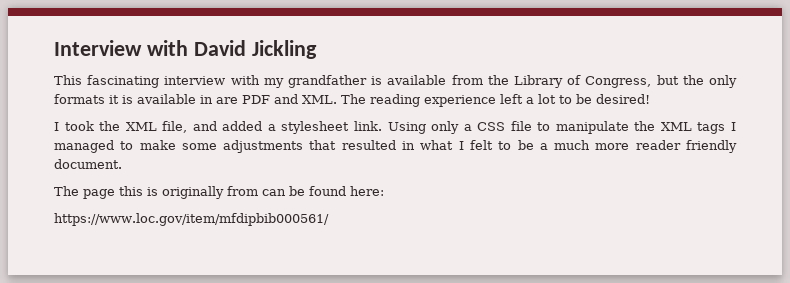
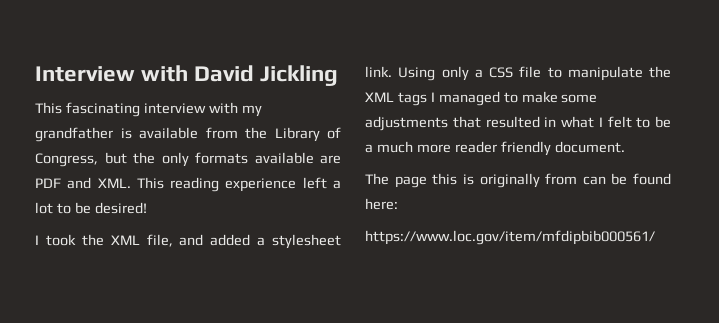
- This fascinating interview with my grandfather is available from the Library of Congress, but the only formats it is available in are PDF and XML. The reading experience left a lot to be desired!
+ This fascinating interview with my grandfather is available from the Library of Congress, but the only formats available are PDF and XML. This reading experience left a lot to be desired!

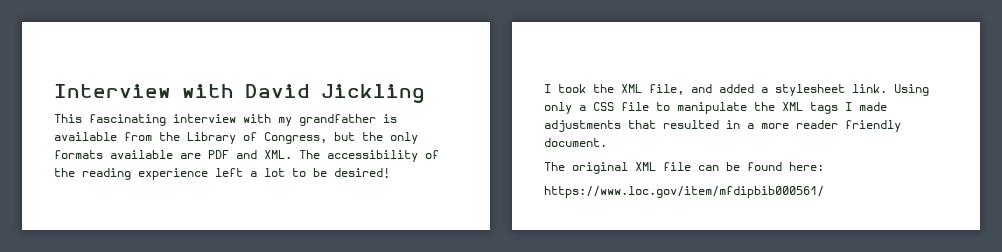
- This fascinating interview with my grandfather is available from the Library of Congress, but the only formats available are PDF and XML. This reading experience left a lot to be desired!
+ This fascinating interview with my grandfather is available from the Library of Congress, but the only formats available are PDF and XML. The accessibility of the reading experience left a lot to be desired!
- Using only a CSS file to manipulate the XML tags I managed to make some adjustments that resulted in what I felt to be a much more reader friendly document.
+ Using only a CSS file to manipulate the XML tags I made adjustments that resulted in a more reader friendly document.
- The page this is originally from can be found here:
+ The original XML file can be found here:

